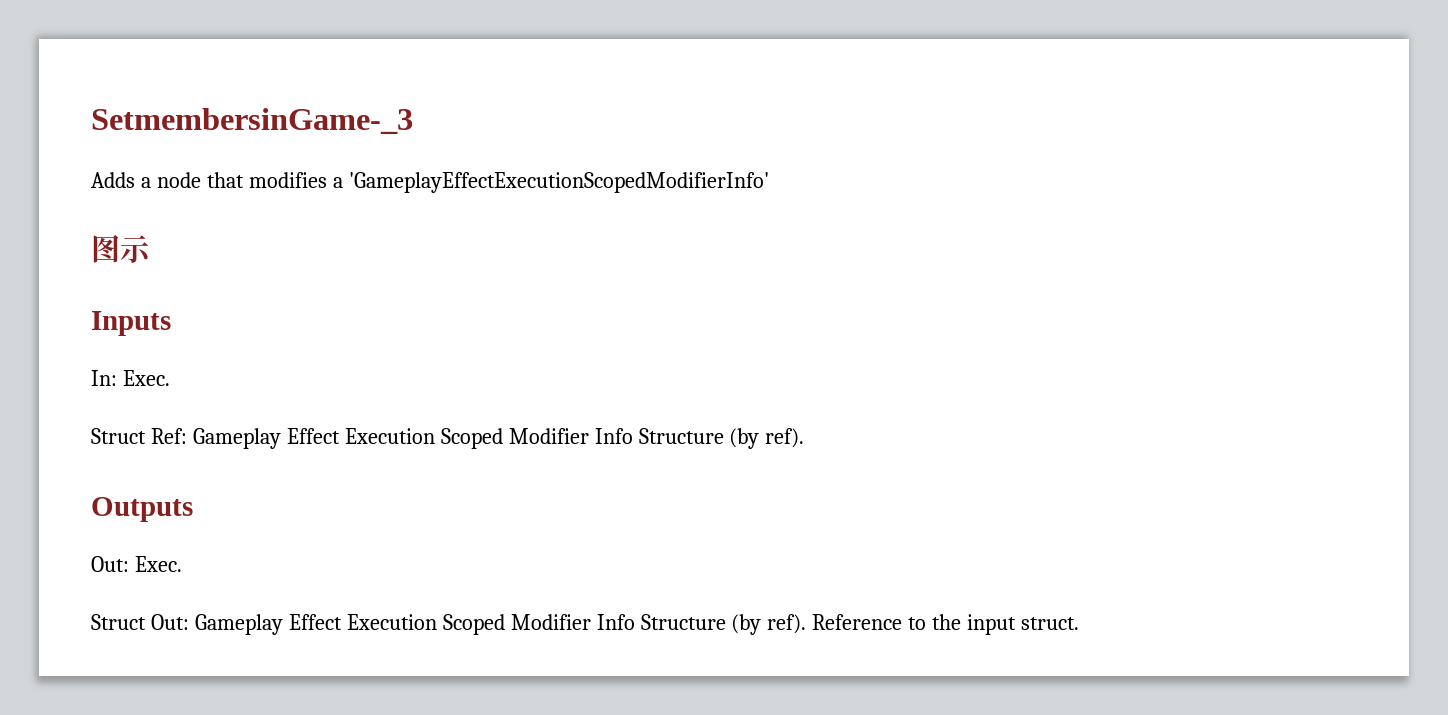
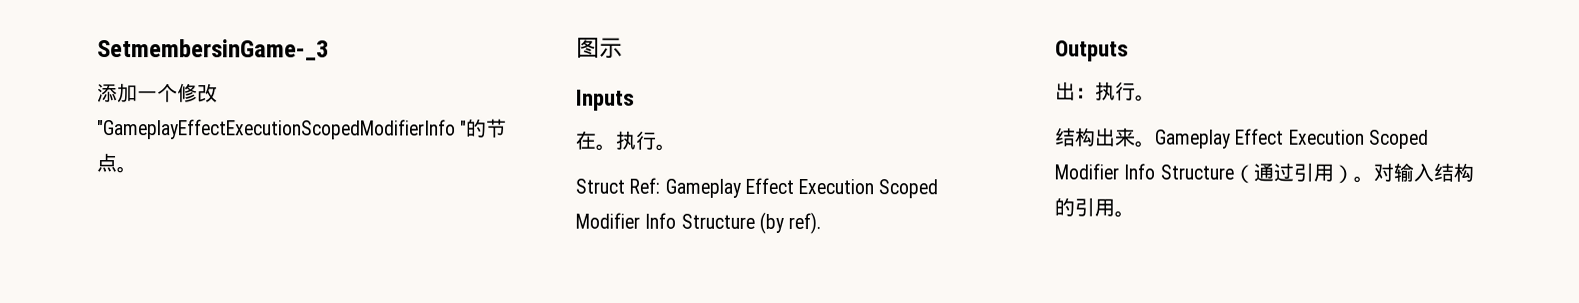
- Adds a node that modifies a 'GameplayEffectExecutionScopedModifierInfo'
+ 添加一个修改"GameplayEffectExecutionScopedModifierInfo "的节点。
- In: Exec.
+ 在。执行。
- Out: Exec.
- Struct Out: Gameplay Effect Execution Scoped Modifier Info Structure (by ref). Reference to the input struct.
+ 出：执行。
+ 结构出来。Gameplay Effect Execution Scoped Modifier Info Structure（通过引用）。对输入结构的引用。

